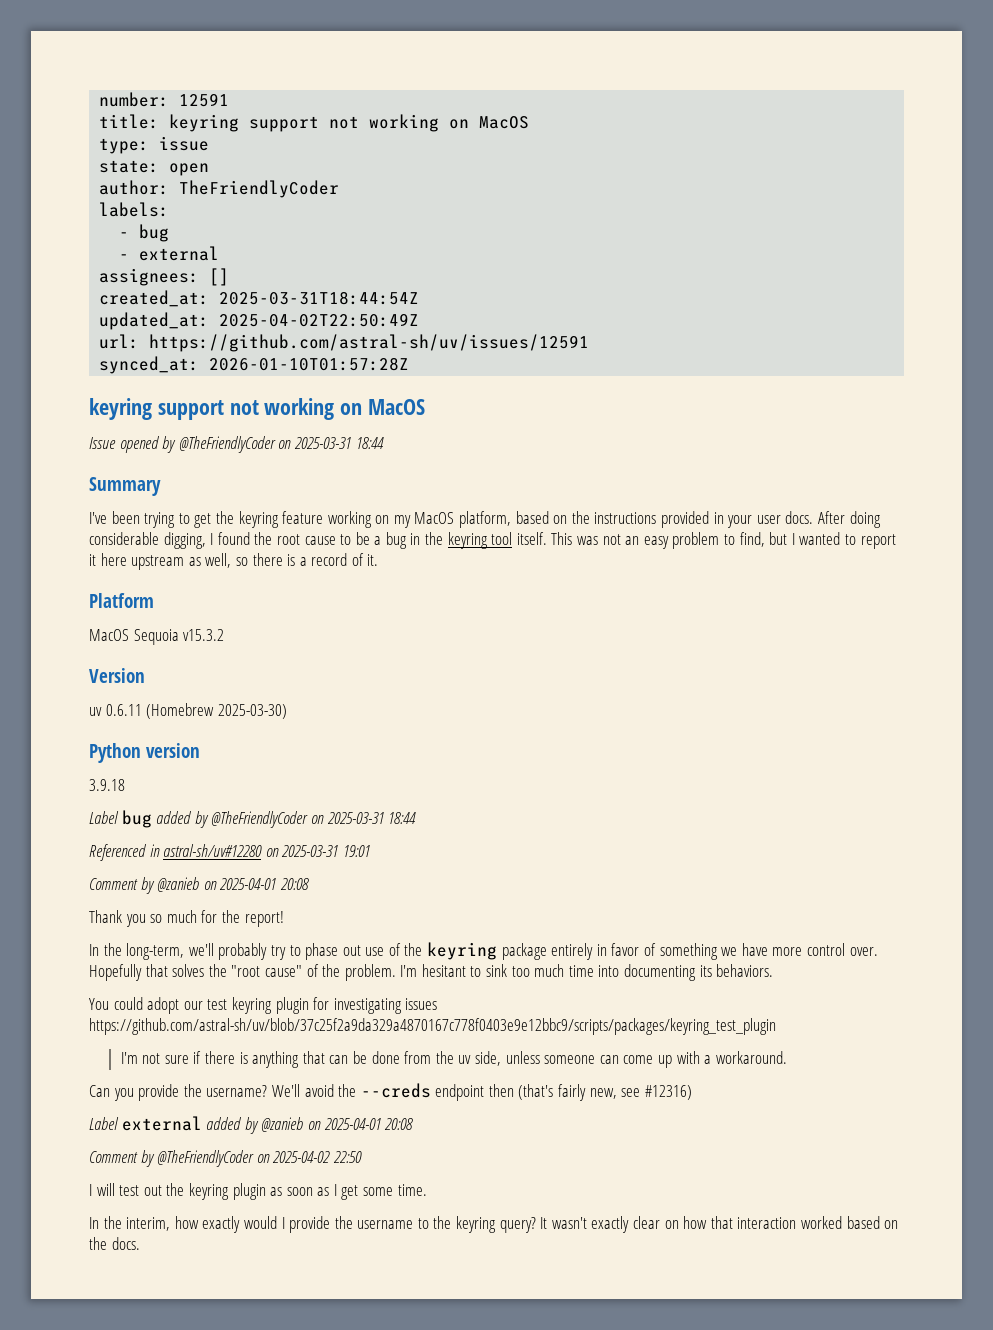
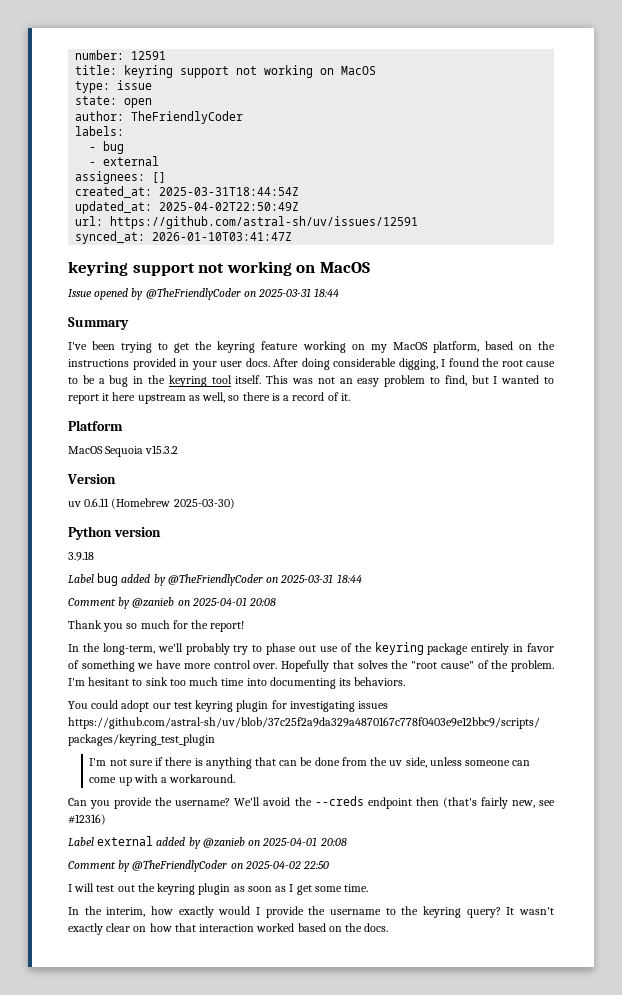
- synced_at: 2026-01-10T01:57:28Z
+ synced_at: 2026-01-10T03:41:47Z
- Referenced in astral-sh/uv#12280 on 2025-03-31 19:01

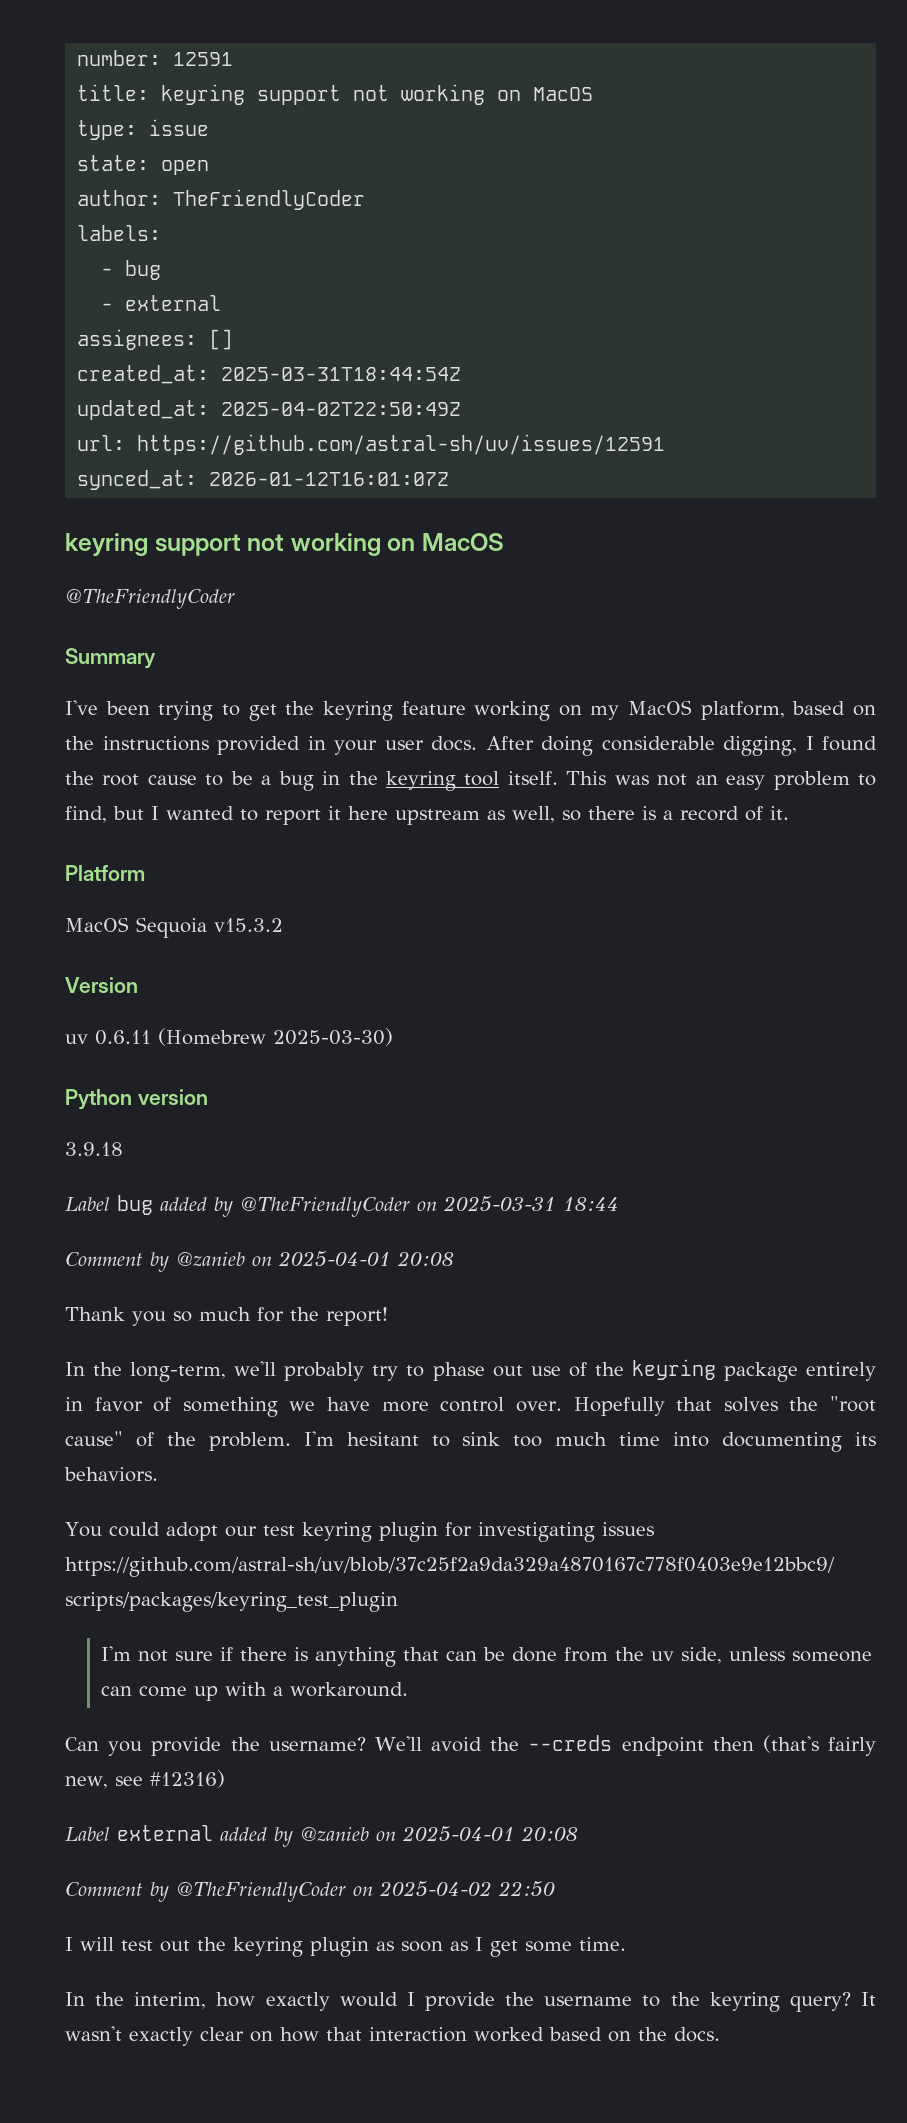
- synced_at: 2026-01-10T03:41:47Z
+ synced_at: 2026-01-12T16:01:07Z
  keyring support not working on MacOS
- Issue opened by @TheFriendlyCoder on 2025-03-31 18:44
+ @TheFriendlyCoder

